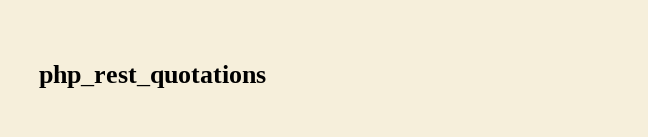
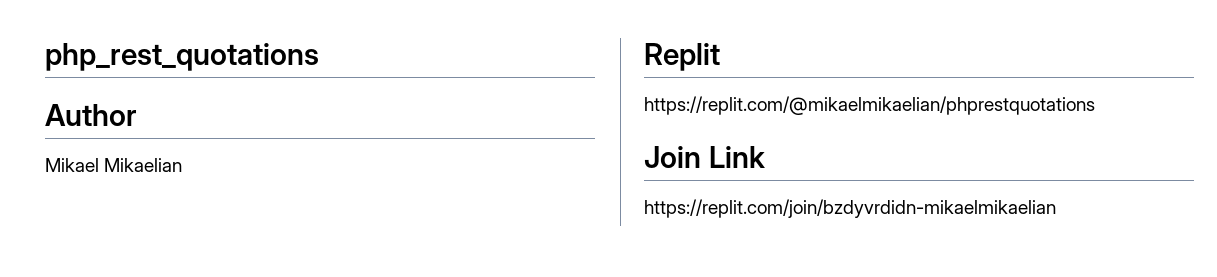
+ Author
+ Mikael Mikaelian
+ Replit
+ https://replit.com/@mikaelmikaelian/phprestquotations
+ Join Link
+ https://replit.com/join/bzdyvrdidn-mikaelmikaelian

